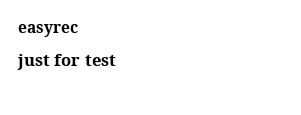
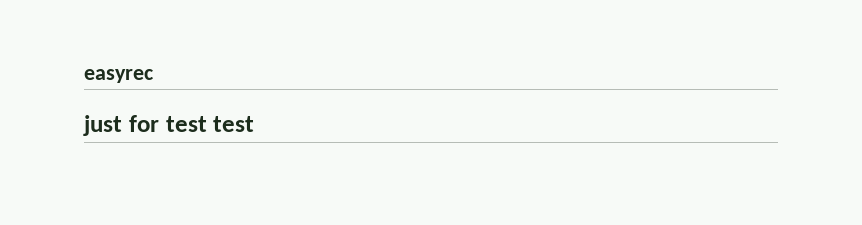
- just for test
+ just for test test

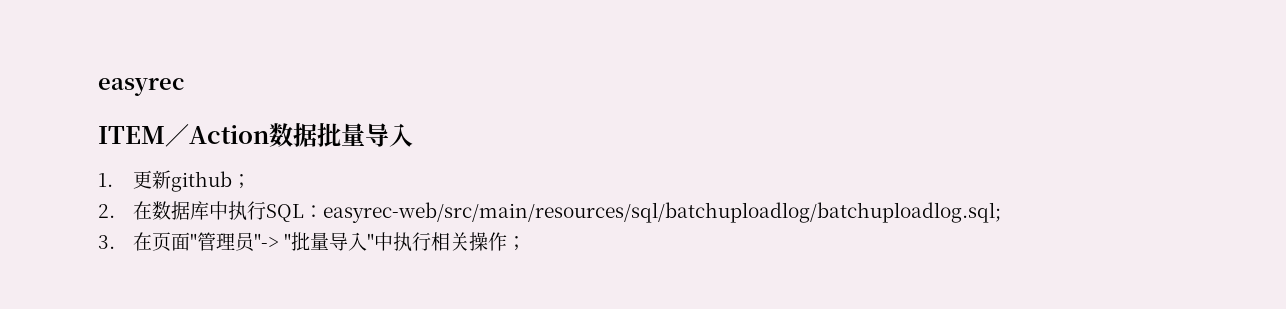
- just for test test
+ ITEM／Action数据批量导入
+ 1.更新github；
+ 2.在数据库中执行SQL：easyrec-web/src/main/resources/sql/batchuploadlog/batchuploadlog.sql;
+ 3.在页面"管理员"-> "批量导入"中执行相关操作；

